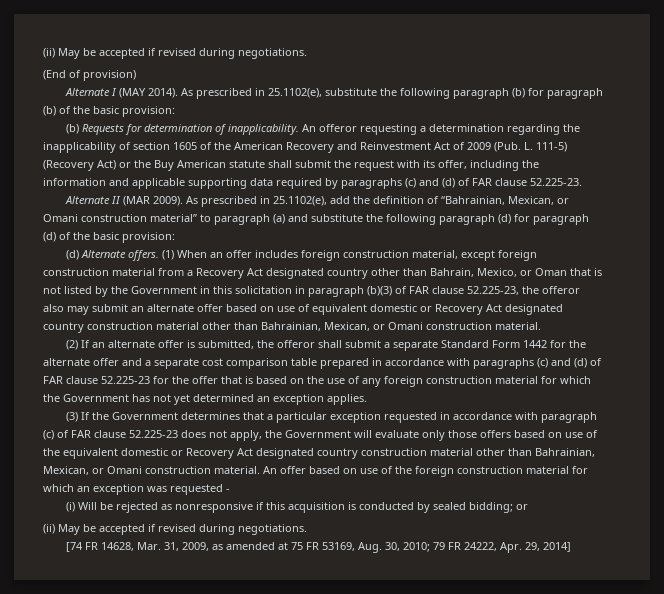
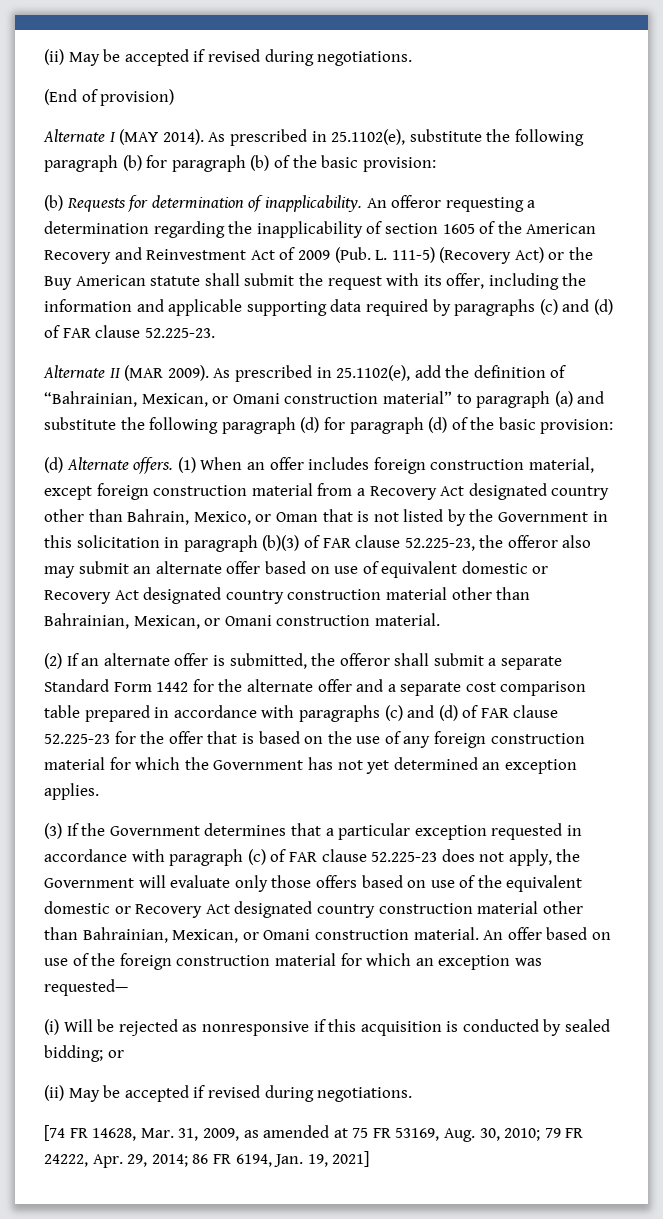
- An offer based on use of the foreign construction material for which an exception was requested -
+ An offer based on use of the foreign construction material for which an exception was requested—
- [74 FR 14628, Mar. 31, 2009, as amended at 75 FR 53169, Aug. 30, 2010; 79 FR 24222, Apr. 29, 2014]
+ [74 FR 14628, Mar. 31, 2009, as amended at 75 FR 53169, Aug. 30, 2010; 79 FR 24222, Apr. 29, 2014; 86 FR 6194, Jan. 19, 2021]

